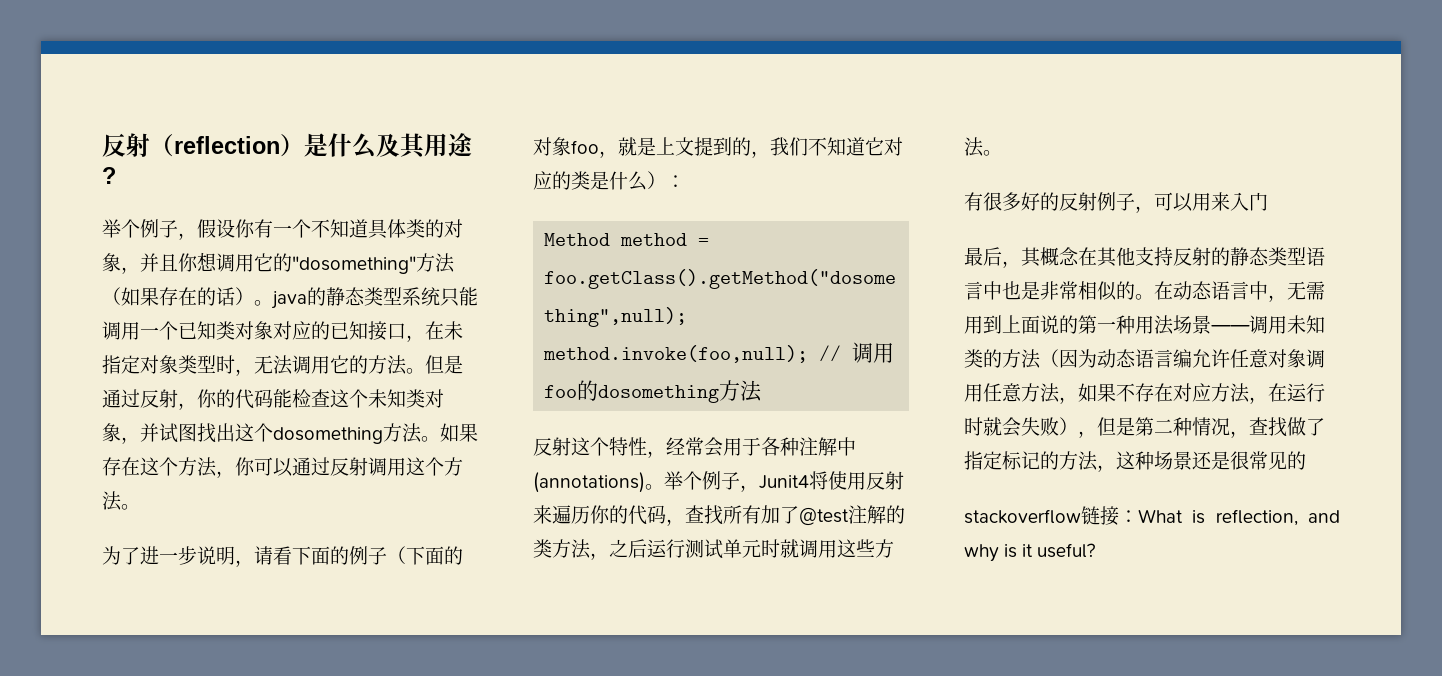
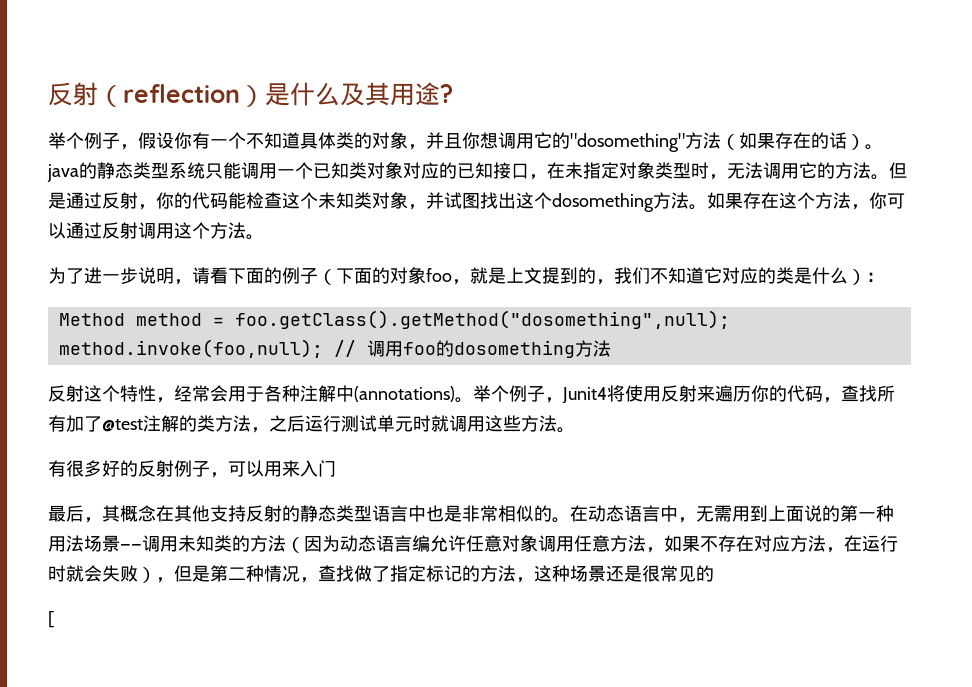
- stackoverflow链接：What is reflection, and why is it useful?
+ [

